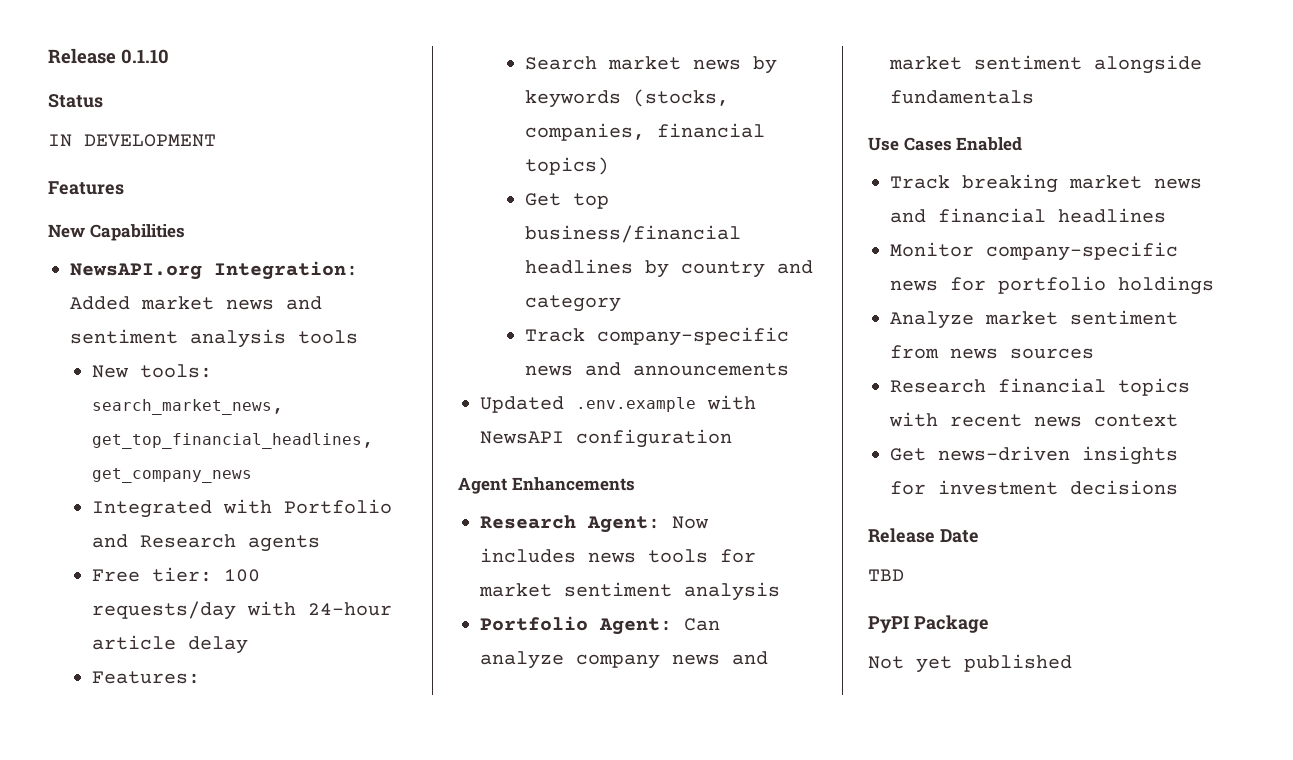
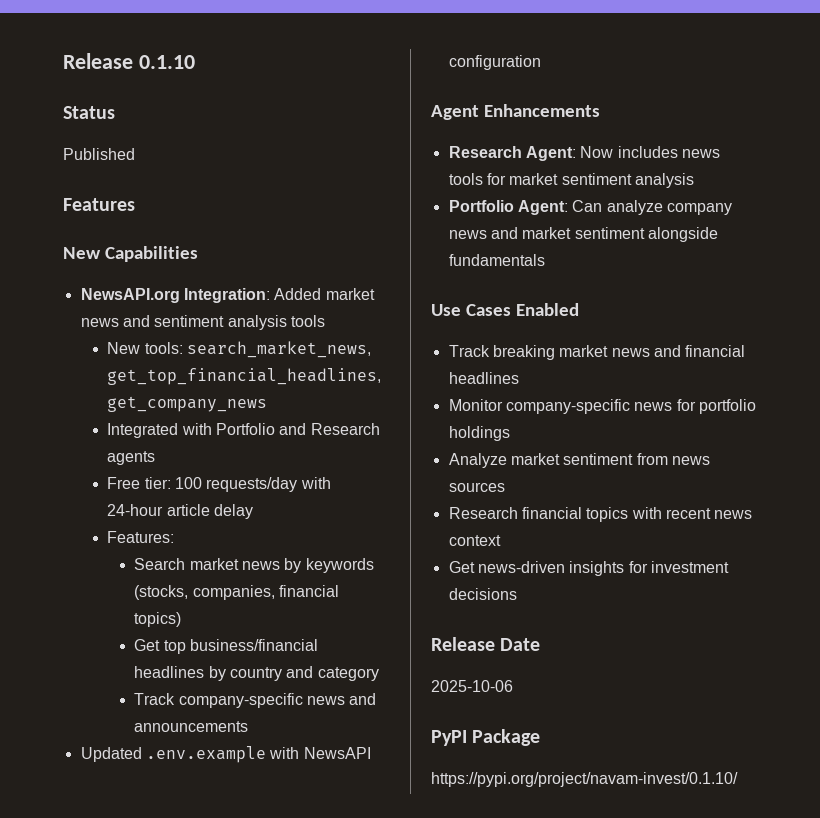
- IN DEVELOPMENT
+ Published
- TBD
+ 2025-10-06
- Not yet published
+ https://pypi.org/project/navam-invest/0.1.10/

